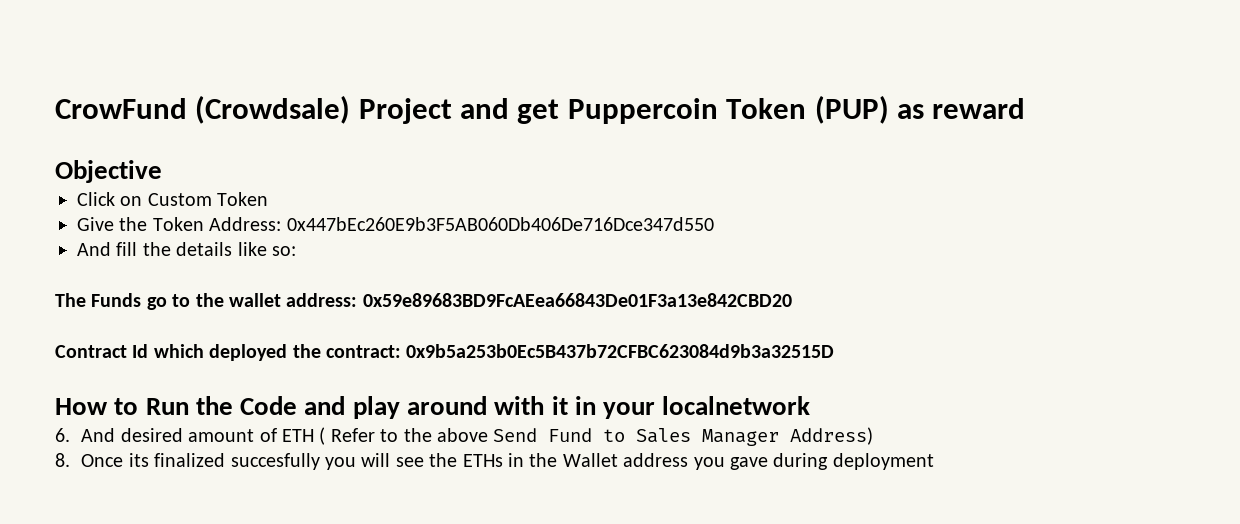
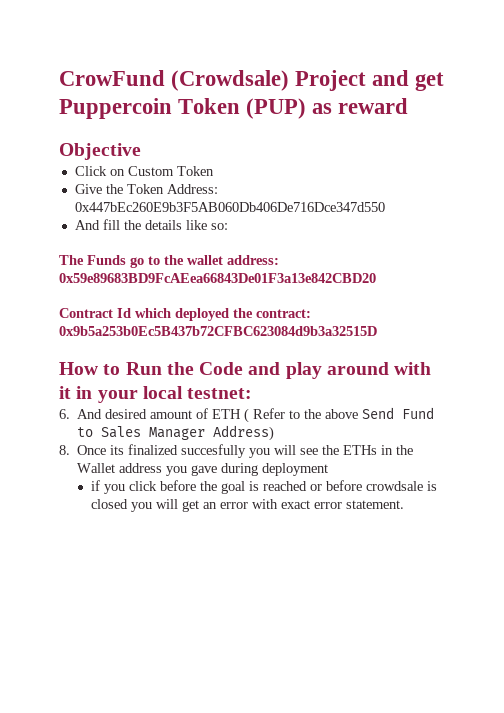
- How to Run the Code and play around with it in your localnetwork
+ How to Run the Code and play around with it in your local testnet:
+ if you click before the goal is reached or before crowdsale is closed you will get an error with exact error statement.

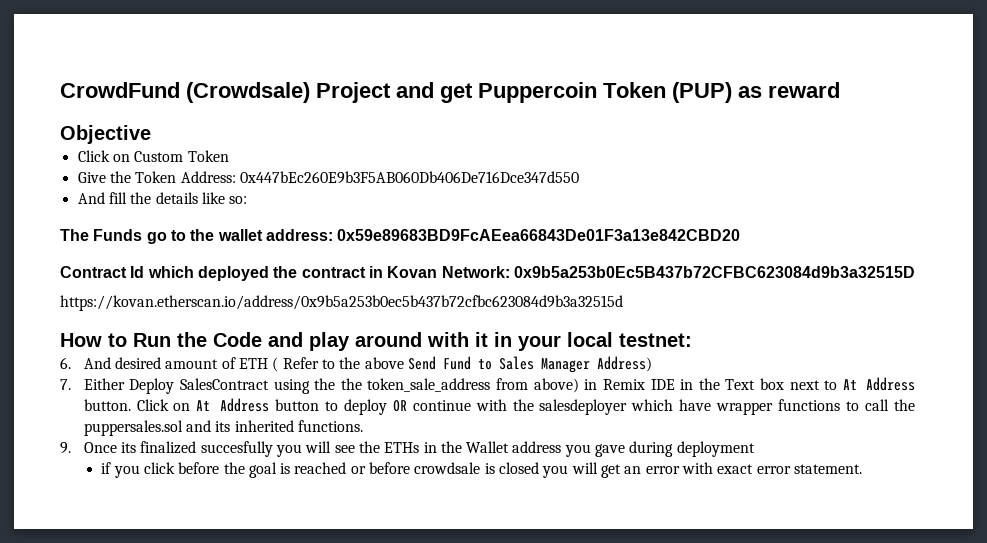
- CrowFund (Crowdsale) Project and get Puppercoin Token (PUP) as reward
+ CrowdFund (Crowdsale) Project and get Puppercoin Token (PUP) as reward
- Contract Id which deployed the contract: 0x9b5a253b0Ec5B437b72CFBC623084d9b3a32515D
+ Contract Id which deployed the contract in Kovan Network: 0x9b5a253b0Ec5B437b72CFBC623084d9b3a32515D
+ https://kovan.etherscan.io/address/0x9b5a253b0ec5b437b72cfbc623084d9b3a32515d
- 8. Once its finalized succesfully you will see the ETHs in the Wallet address you gave during deployment
+ 7. Either Deploy SalesContract using the the token_sale_address from above) in Remix IDE in the Text box next to At Address button. Click on At Address button to deploy OR continue with the salesdeployer which have wrapper functions to call the puppersales.sol and its inherited functions.
+ 9. Once its finalized succesfully you will see the ETHs in the Wallet address you gave during deployment

